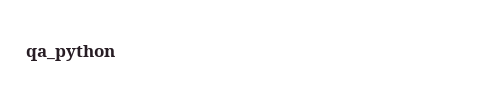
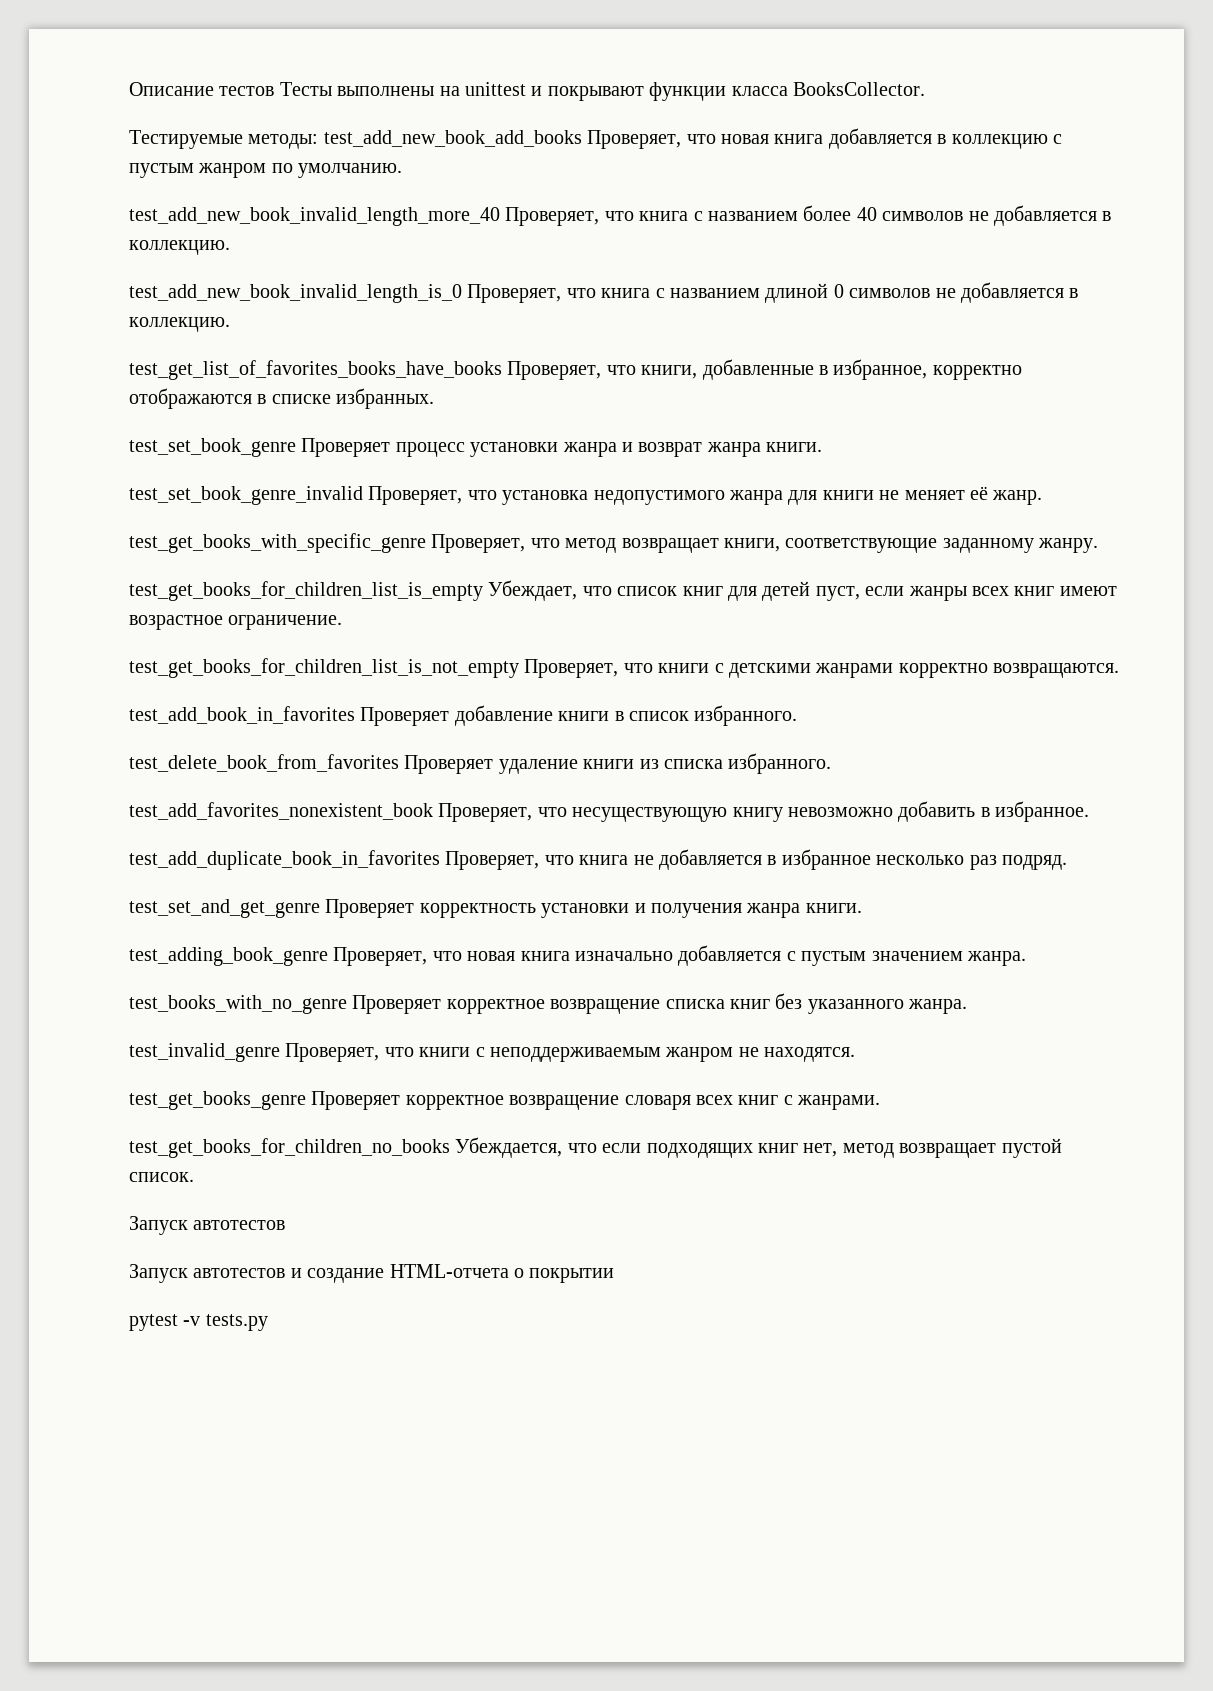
- qa_python
+ Описание тестов Тесты выполнены на unittest и покрывают функции класса BooksCollector.
+ Тестируемые методы: test_add_new_book_add_books Проверяет, что новая книга добавляется в коллекцию с пустым жанром по умолчанию.
+ test_add_new_book_invalid_length_more_40 Проверяет, что книга с названием более 40 символов не добавляется в коллекцию.
+ test_add_new_book_invalid_length_is_0 Проверяет, что книга с названием длиной 0 символов не добавляется в коллекцию.
+ test_get_list_of_favorites_books_have_books Проверяет, что книги, добавленные в избранное, корректно отображаются в списке избранных.
+ test_set_book_genre Проверяет процесс установки жанра и возврат жанра книги.
+ test_set_book_genre_invalid Проверяет, что установка недопустимого жанра для книги не меняет её жанр.
+ test_get_books_with_specific_genre Проверяет, что метод возвращает книги, соответствующие заданному жанру.
+ test_get_books_for_children_list_is_empty Убеждает, что список книг для детей пуст, если жанры всех книг имеют возрастное ограничение.
+ test_get_books_for_children_list_is_not_empty Проверяет, что книги с детскими жанрами корректно возвращаются.
+ test_add_book_in_favorites Проверяет добавление книги в список избранного.
+ test_delete_book_from_favorites Проверяет удаление книги из списка избранного.
+ test_add_favorites_nonexistent_book Проверяет, что несуществующую книгу невозможно добавить в избранное.
+ test_add_duplicate_book_in_favorites Проверяет, что книга не добавляется в избранное несколько раз подряд.
+ test_set_and_get_genre Проверяет корректность установки и получения жанра книги.
+ test_adding_book_genre Проверяет, что новая книга изначально добавляется с пустым значением жанра.
+ test_books_with_no_genre Проверяет корректное возвращение списка книг без указанного жанра.
+ test_invalid_genre Проверяет, что книги с неподдерживаемым жанром не находятся.
+ test_get_books_genre Проверяет корректное возвращение словаря всех книг с жанрами.
+ test_get_books_for_children_no_books Убеждается, что если подходящих книг нет, метод возвращает пустой список.
+ Запуск автотестов
+ Запуск автотестов и создание HTML-отчета о покрытии
+ pytest -v tests.py

